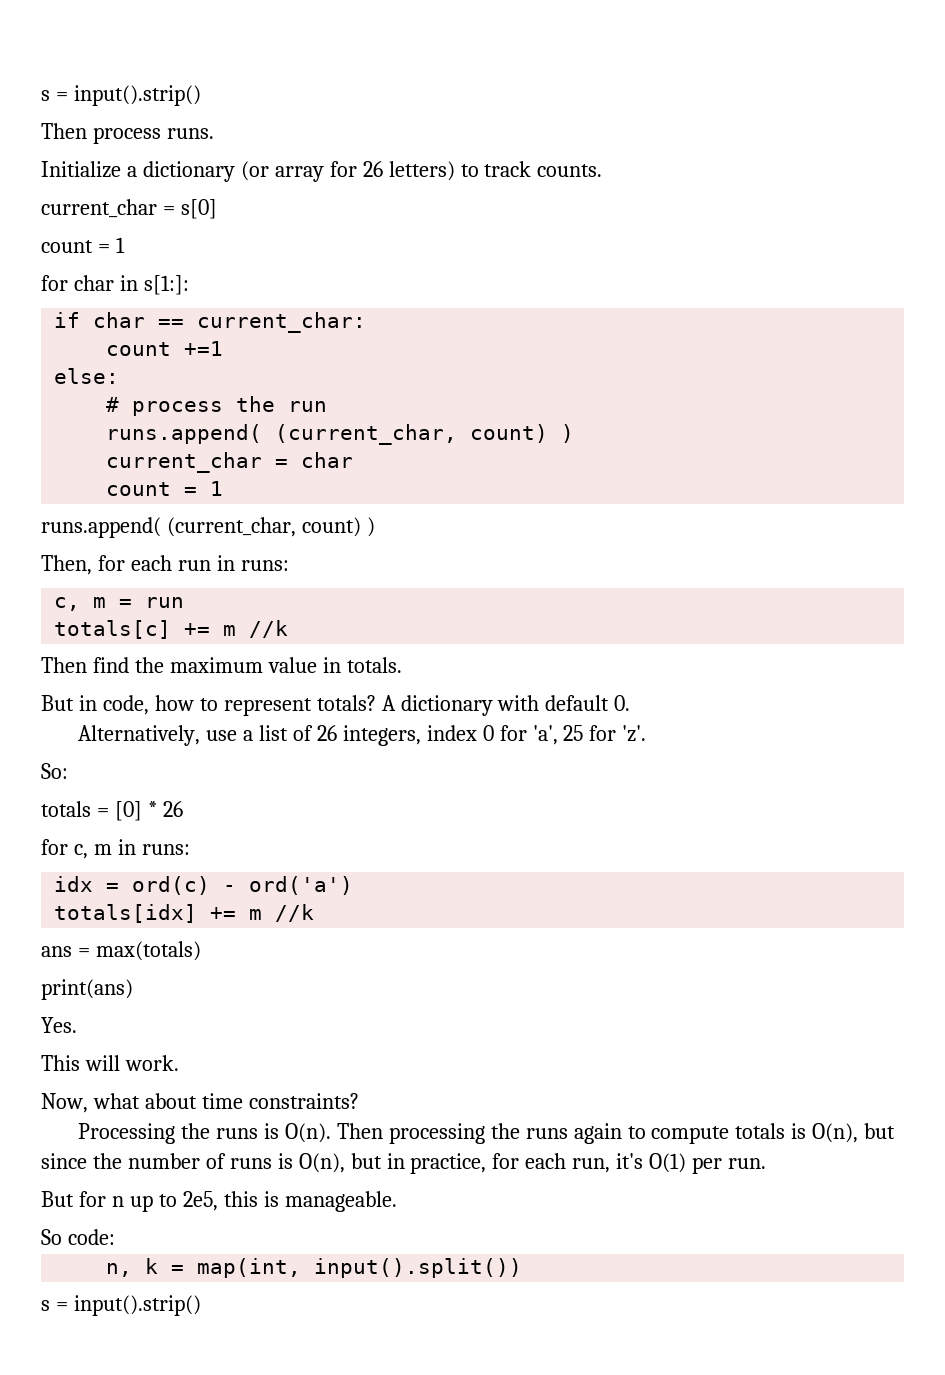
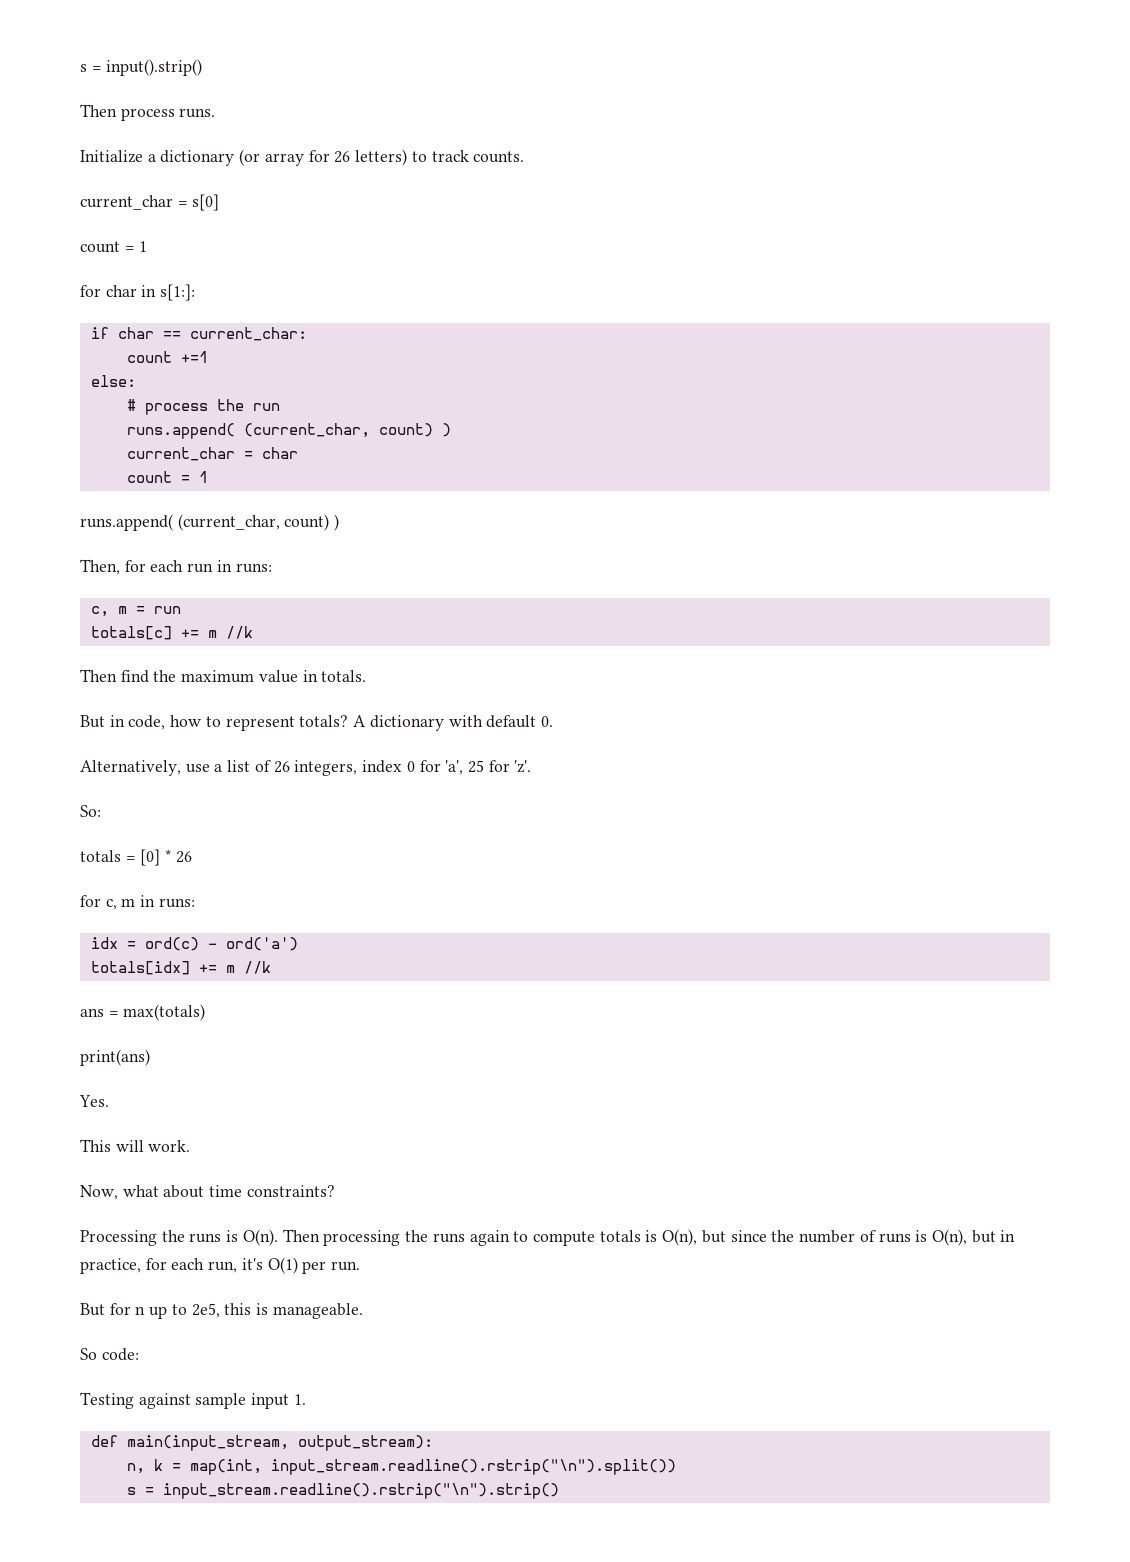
+ Testing against sample input 1.
+ def main(input_stream, output_stream):
- n, k = map(int, input().split())
- s = input().strip()
+ n, k = map(int, input_stream.readline().rstrip("\n").split())
+ s = input_stream.readline().rstrip("\n").strip()

